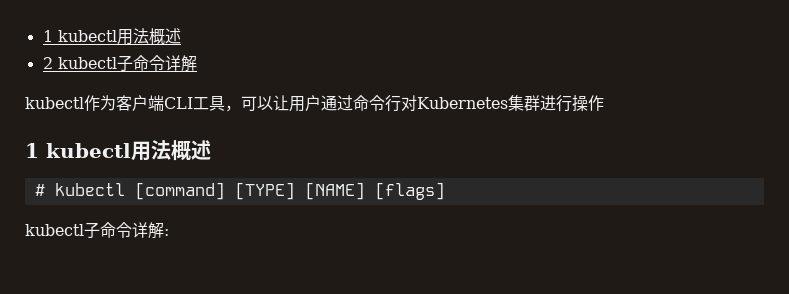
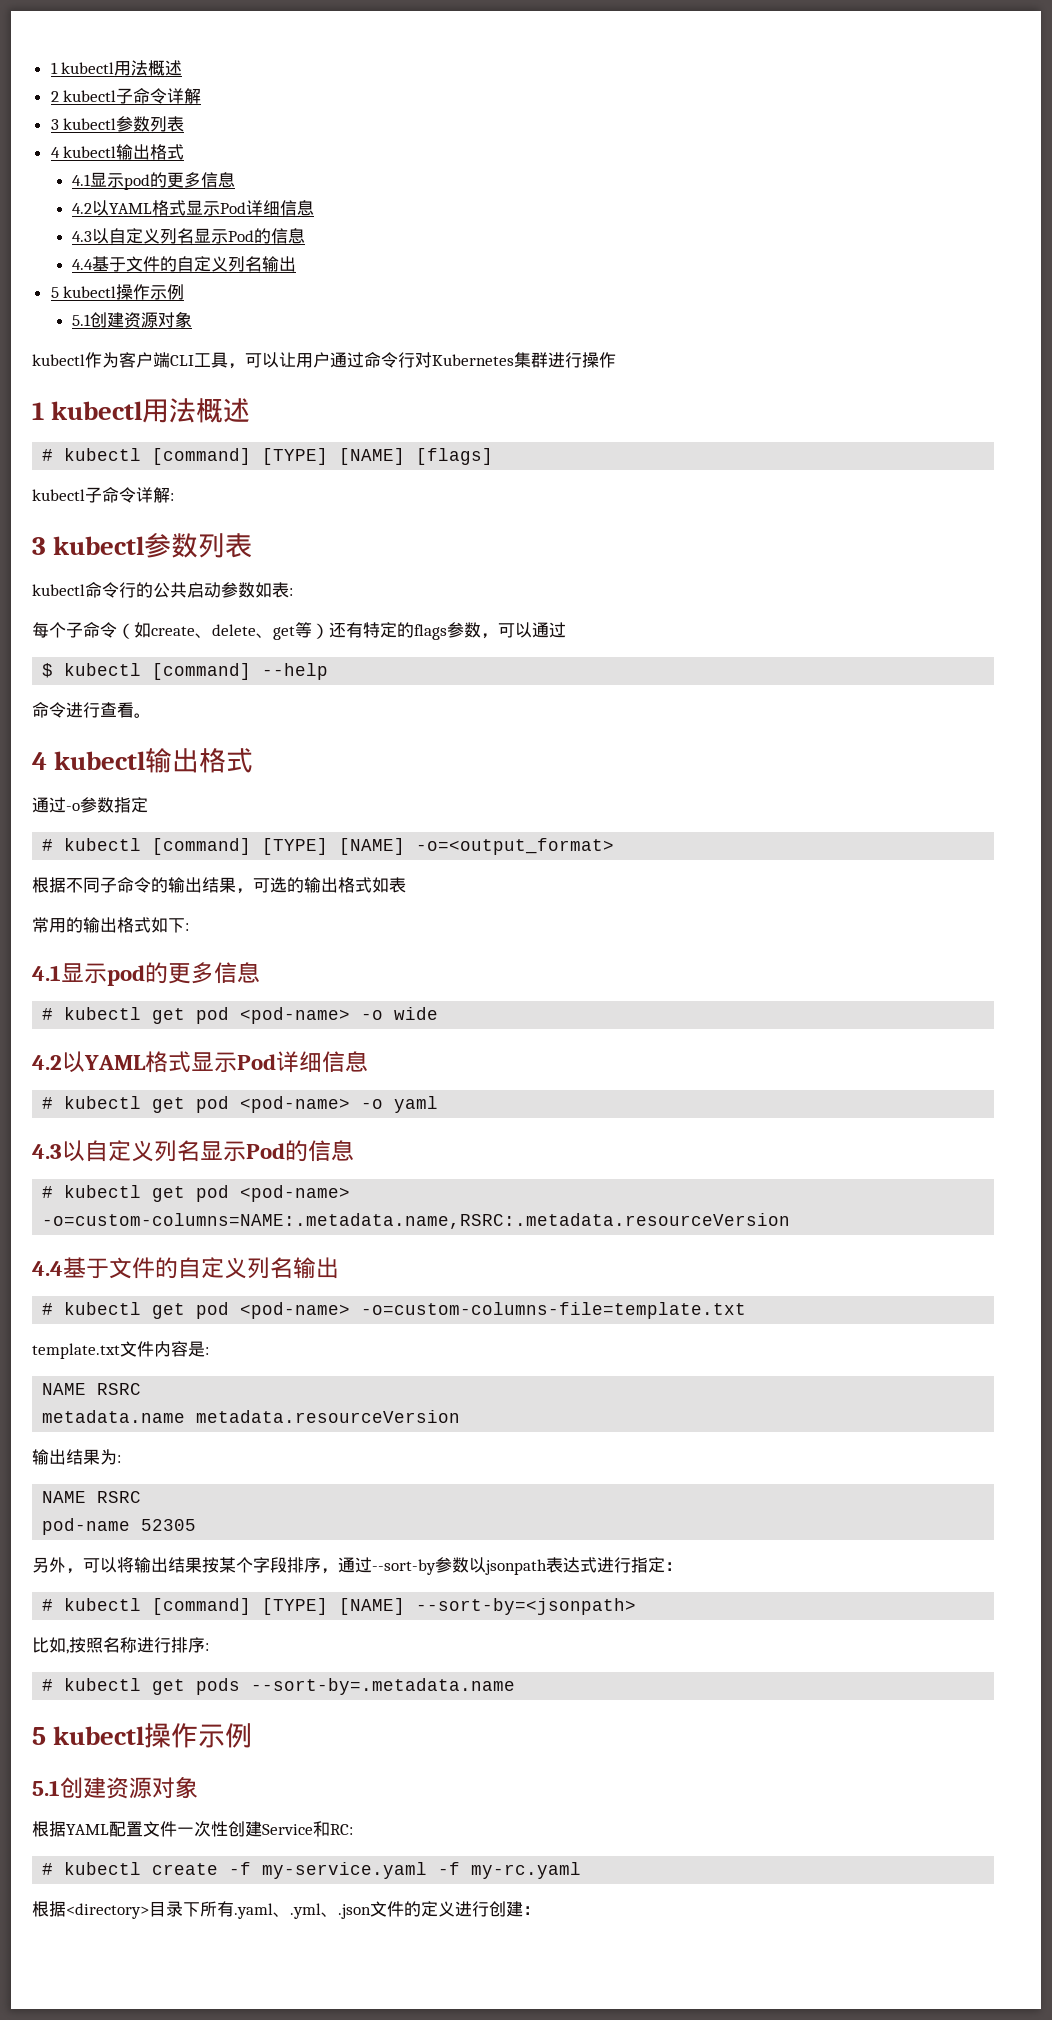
  2 kubectl子命令详解
+ 3 kubectl参数列表
+ 4 kubectl输出格式
+ 4.1显示pod的更多信息
+ 4.2以YAML格式显示Pod详细信息
+ 4.3以自定义列名显示Pod的信息
+ 4.4基于文件的自定义列名输出
+ 5 kubectl操作示例
+ 5.1创建资源对象
  kubectl子命令详解:
+ 3 kubectl参数列表
+ kubectl命令行的公共启动参数如表:
+ 每个子命令（如create、delete、get等）还有特定的flags参数，可以通过
+ $ kubectl [command] --help
+ 命令进行查看。
+ 4 kubectl输出格式
+ 通过-o参数指定
+ # kubectl [command] [TYPE] [NAME] -o=<output_format>
+ 根据不同子命令的输出结果，可选的输出格式如表
+ 常用的输出格式如下:
+ 4.1显示pod的更多信息
+ # kubectl get pod <pod-name> -o wide
+ 4.2以YAML格式显示Pod详细信息
+ # kubectl get pod <pod-name> -o yaml
+ 4.3以自定义列名显示Pod的信息
+ # kubectl get pod <pod-name> -o=custom-columns=NAME:.metadata.name,RSRC:.metadata.resourceVersion
+ 4.4基于文件的自定义列名输出
+ # kubectl get pod <pod-name> -o=custom-columns-file=template.txt
+ template.txt文件内容是:
+ NAME RSRC
+ metadata.name metadata.resourceVersion
+ 输出结果为:
+ NAME RSRC
+ pod-name 52305
+ 另外，可以将输出结果按某个字段排序，通过--sort-by参数以jsonpath表达式进行指定：
+ # kubectl [command] [TYPE] [NAME] --sort-by=<jsonpath>
+ 比如,按照名称进行排序:
+ # kubectl get pods --sort-by=.metadata.name
+ 5 kubectl操作示例
+ 5.1创建资源对象
+ 根据YAML配置文件一次性创建Service和RC:
+ # kubectl create -f my-service.yaml -f my-rc.yaml
+ 根据<directory>目录下所有.yaml、.yml、.json文件的定义进行创建：

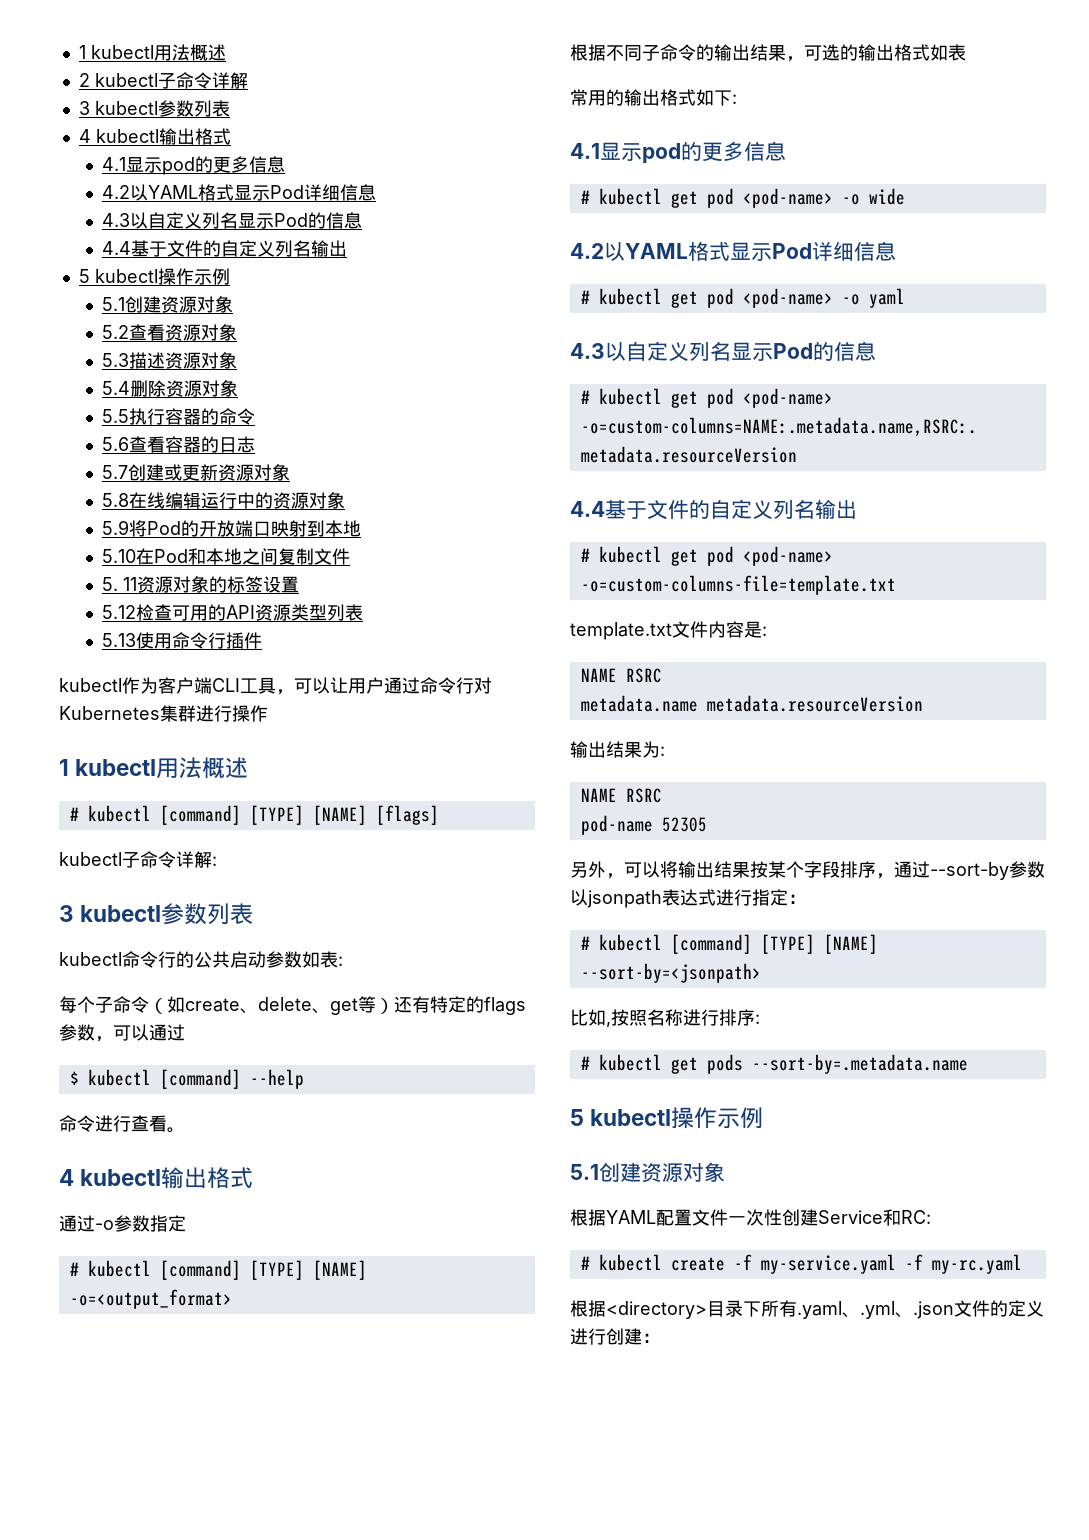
+ 5.2查看资源对象
+ 5.3描述资源对象
+ 5.4删除资源对象
+ 5.5执行容器的命令
+ 5.6查看容器的日志
+ 5.7创建或更新资源对象
+ 5.8在线编辑运行中的资源对象
+ 5.9将Pod的开放端口映射到本地
+ 5.10在Pod和本地之间复制文件
+ 5. 11资源对象的标签设置
+ 5.12检查可用的API资源类型列表
+ 5.13使用命令行插件

